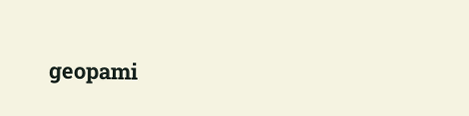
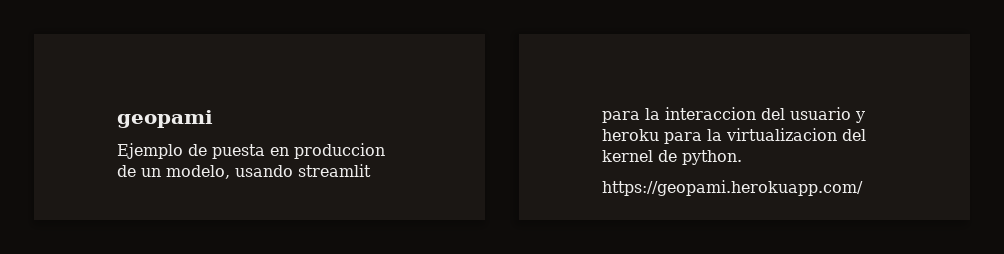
+ Ejemplo de puesta en produccion de un modelo, usando streamlit para la interaccion del usuario y heroku para la virtualizacion del kernel de python.
+ https://geopami.herokuapp.com/

